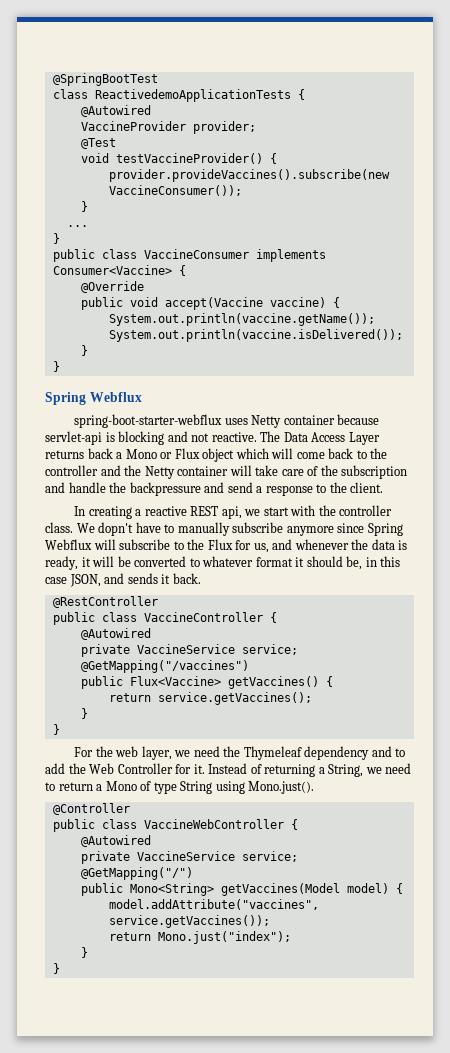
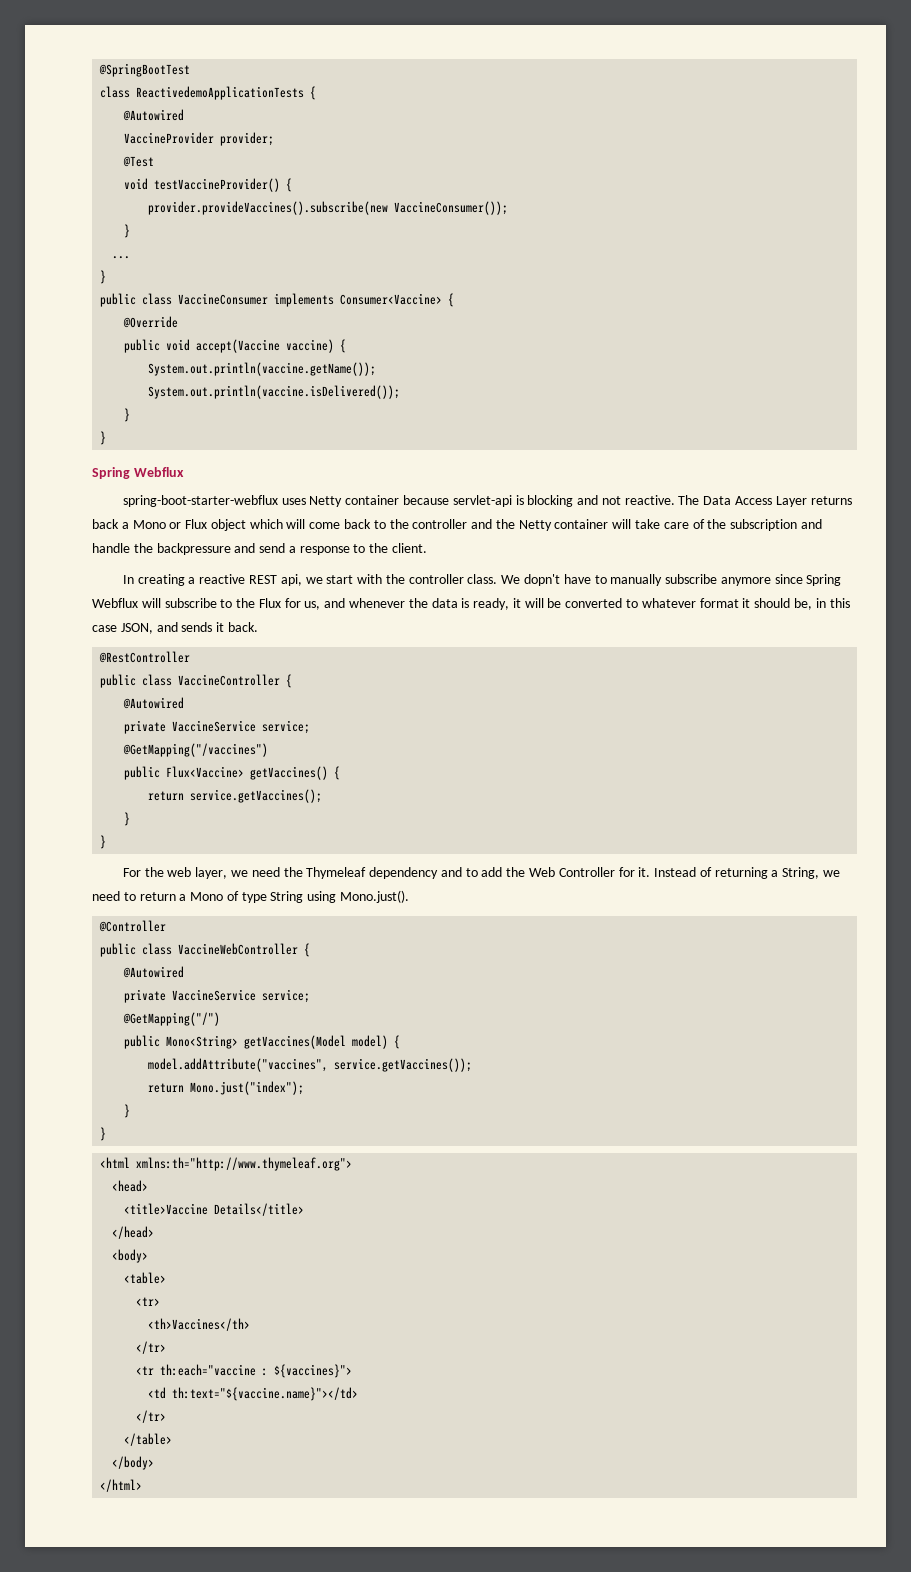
+ <html xmlns:th="http://www.thymeleaf.org">
+ <head>
+ <title>Vaccine Details</title>
+ </head>
+ <body>
+ <table>
+ <tr>
+ <th>Vaccines</th>
+ </tr>
+ <tr th:each="vaccine : ${vaccines}">
+ <td th:text="${vaccine.name}"></td>
+ </tr>
+ </table>
+ </body>
+ </html>

